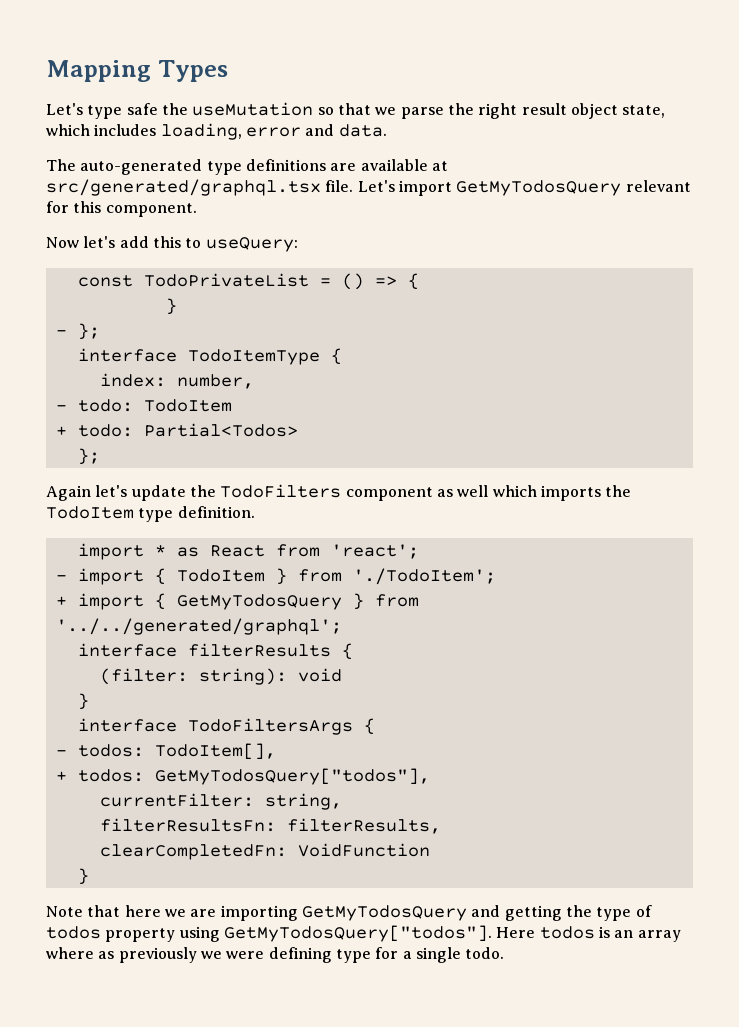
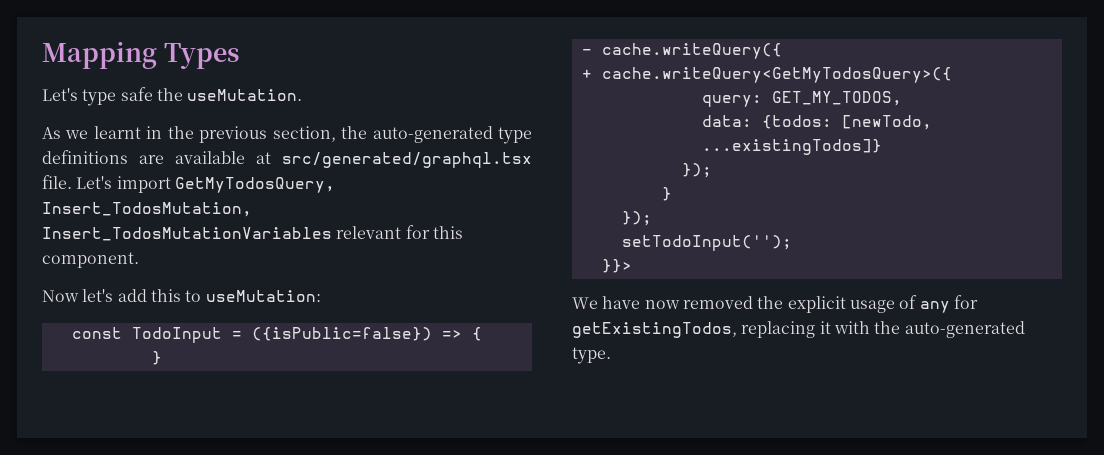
- Let's type safe the useMutation so that we parse the right result object state, which includes loading, error and data.
- The auto-generated type definitions are available at src/generated/graphql.tsx file.
+ Let's type safe the useMutation.
+ As we learnt in the previous section, the auto-generated type definitions are available at src/generated/graphql.tsx file.
- Let's import GetMyTodosQuery relevant for this component.
+ Let's import GetMyTodosQuery, Insert_TodosMutation, Insert_TodosMutationVariables relevant for this component.
- Now let's add this to useQuery:
+ Now let's add this to useMutation:
- const TodoPrivateList = () => {
+ const TodoInput = ({isPublic=false}) => {
- - };
- interface TodoItemType {
- index: number,
- - todo: TodoItem
- + todo: Partial<Todos>
- };
- Again let's update the TodoFilters component as well which imports the TodoItem type definition.
- import * as React from 'react';
- - import { TodoItem } from './TodoItem';
- + import { GetMyTodosQuery } from '../../generated/graphql';
- interface filterResults {
- (filter: string): void
+ - cache.writeQuery({
+ + cache.writeQuery<GetMyTodosQuery>({
+ query: GET_MY_TODOS,
+ data: {todos: [newTodo, ...existingTodos]}
+ });
  }
- interface TodoFiltersArgs {
- - todos: TodoItem[],
- + todos: GetMyTodosQuery["todos"],
- currentFilter: string,
- filterResultsFn: filterResults,
- clearCompletedFn: VoidFunction
- }
- Note that here we are importing GetMyTodosQuery and getting the type of todos property using GetMyTodosQuery["todos"]. Here todos is an array where as previously we were defining type for a single todo.
+ });
+ setTodoInput('');
+ }}>
+ We have now removed the explicit usage of any for getExistingTodos, replacing it with the auto-generated type.

